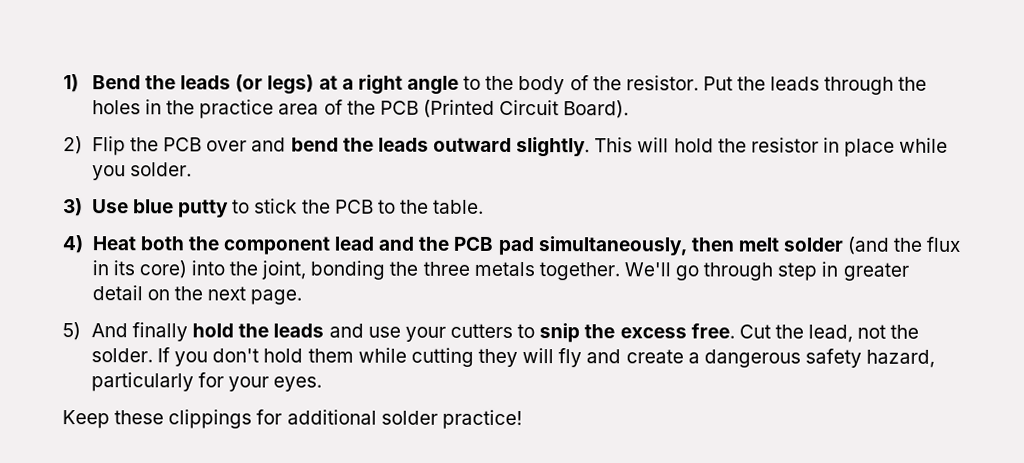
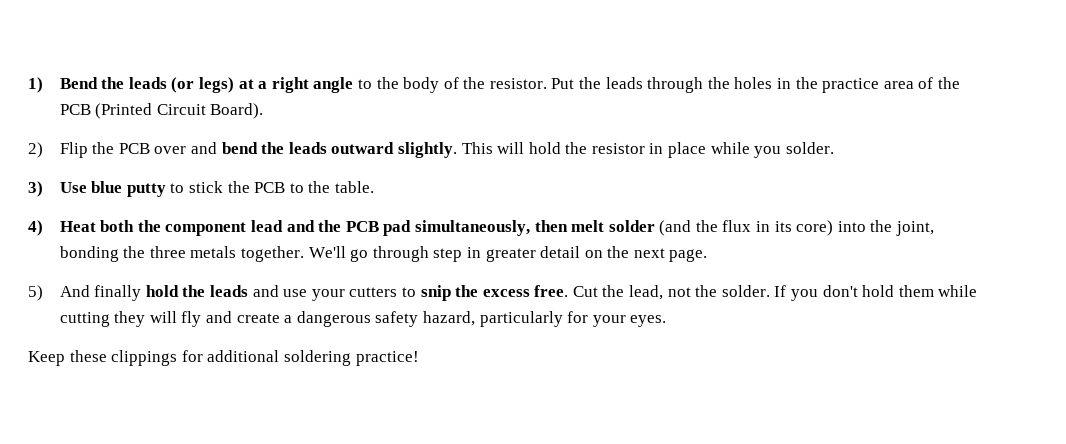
- Keep these clippings for additional solder practice!
+ Keep these clippings for additional soldering practice!

